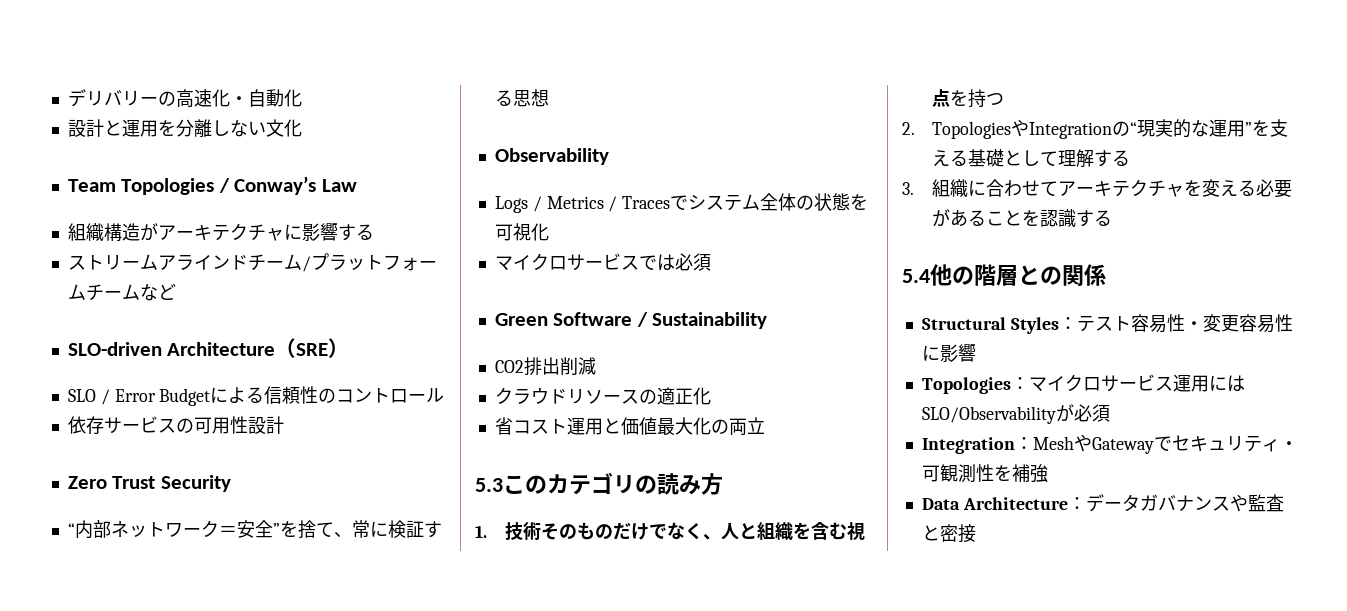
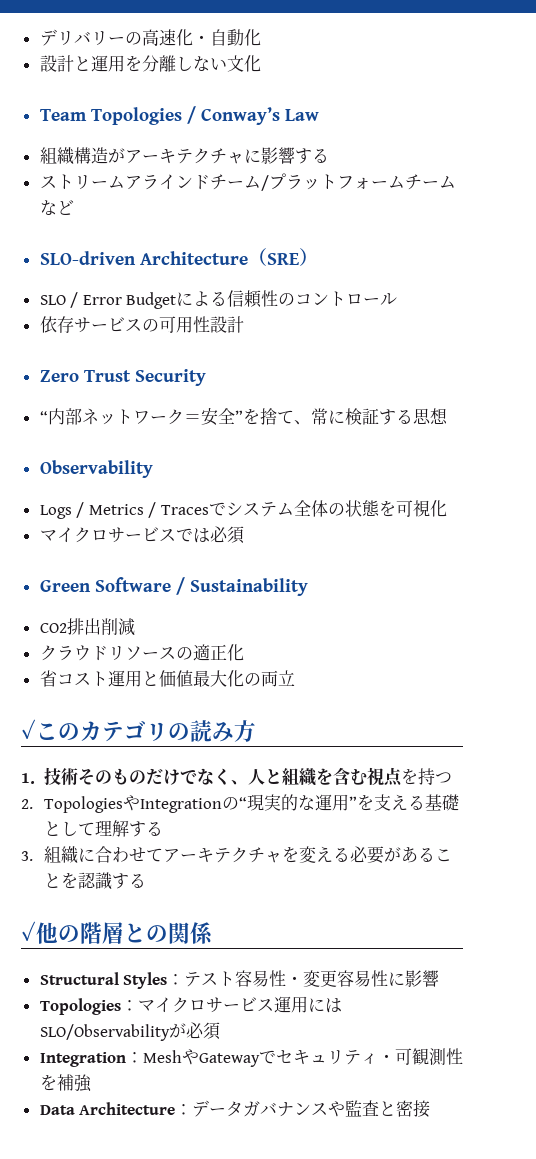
- 5.3このカテゴリの読み方
+ ✓このカテゴリの読み方
- 5.4他の階層との関係
+ ✓他の階層との関係

